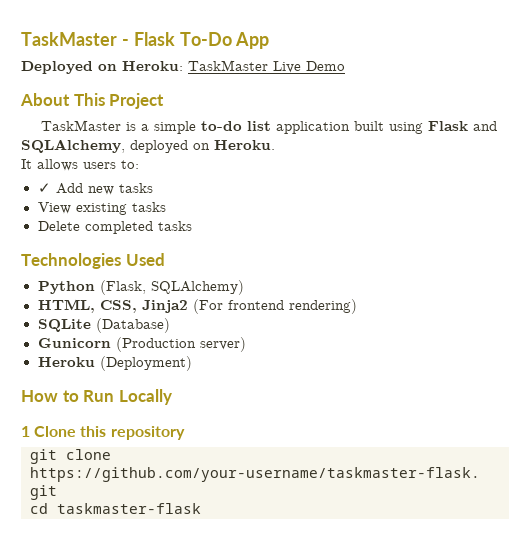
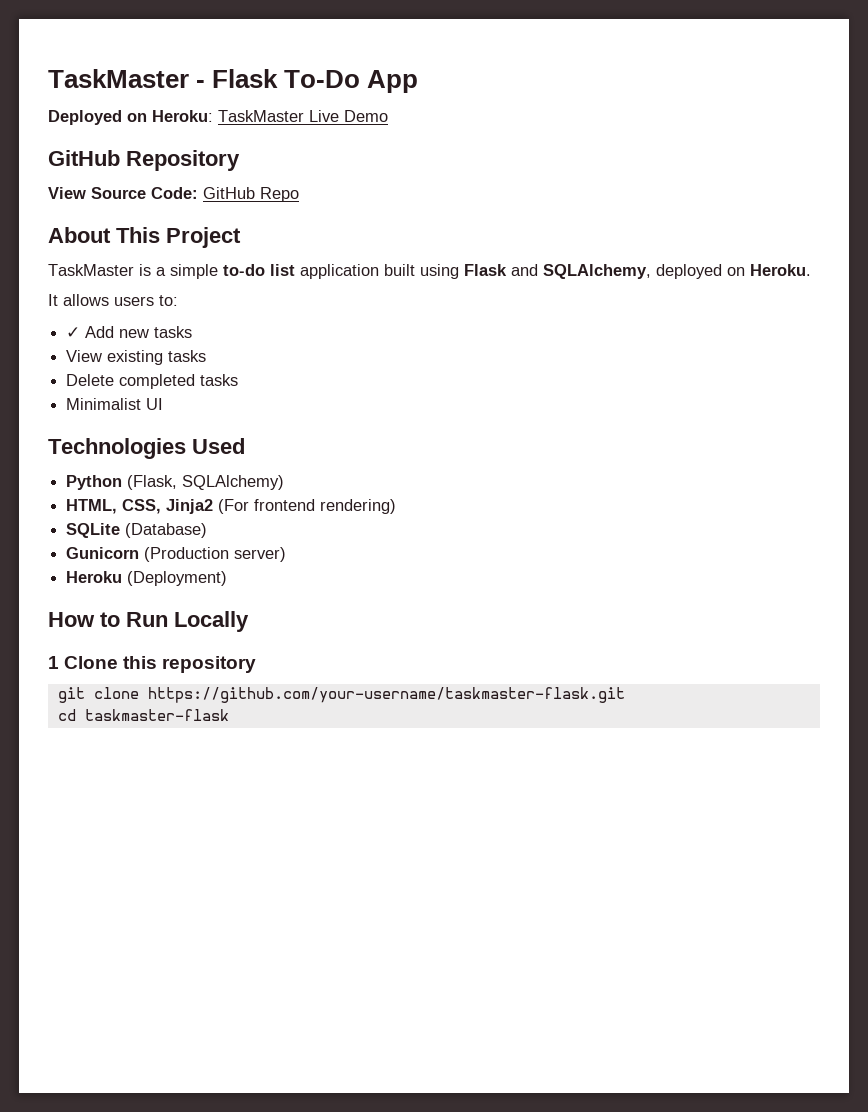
+ GitHub Repository
+ View Source Code: GitHub Repo
+ Minimalist UI

